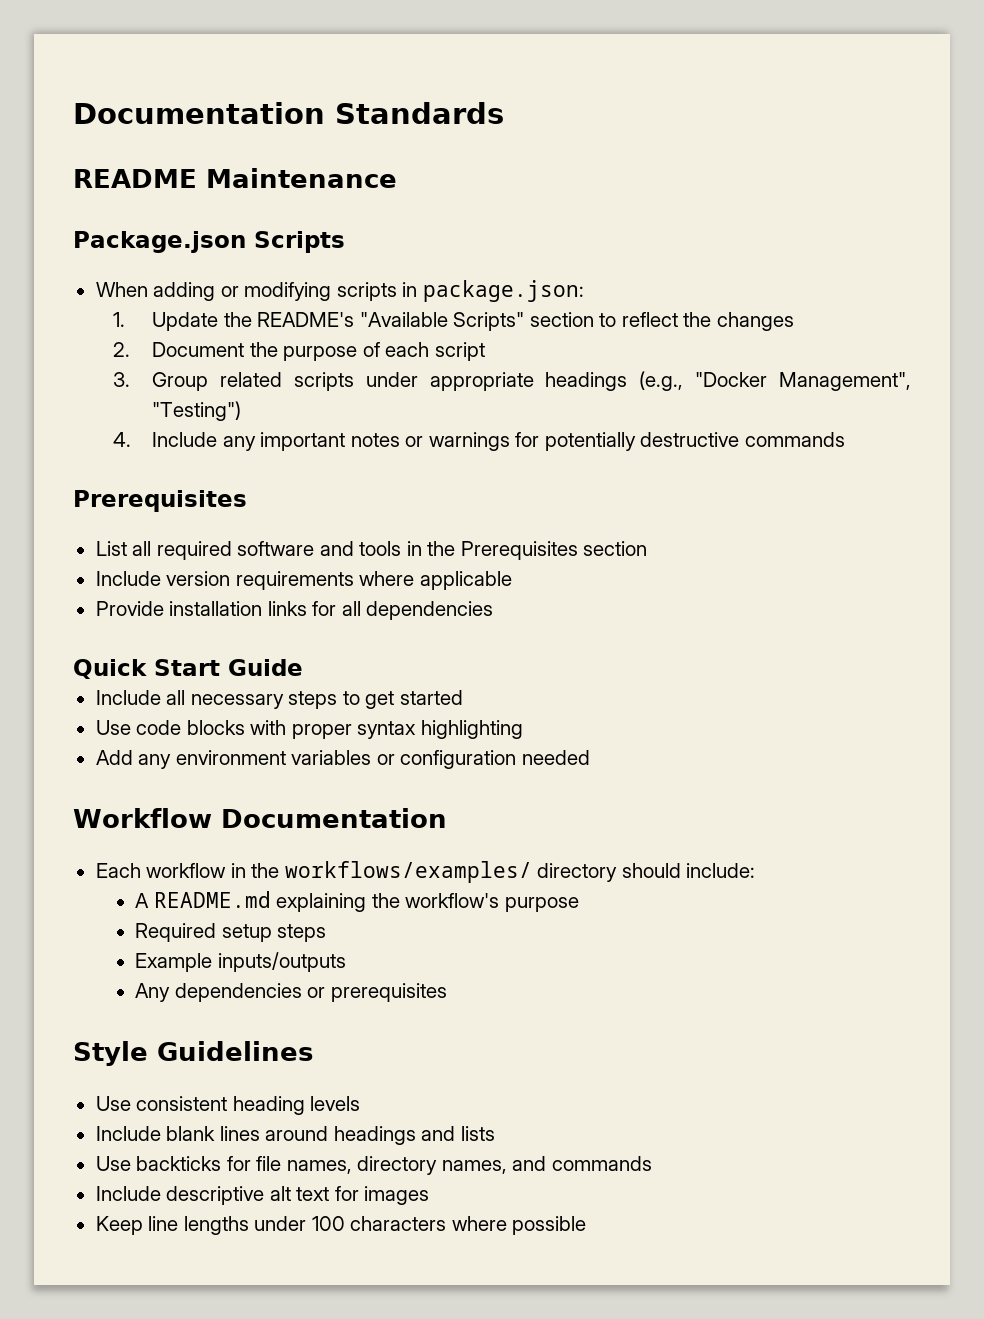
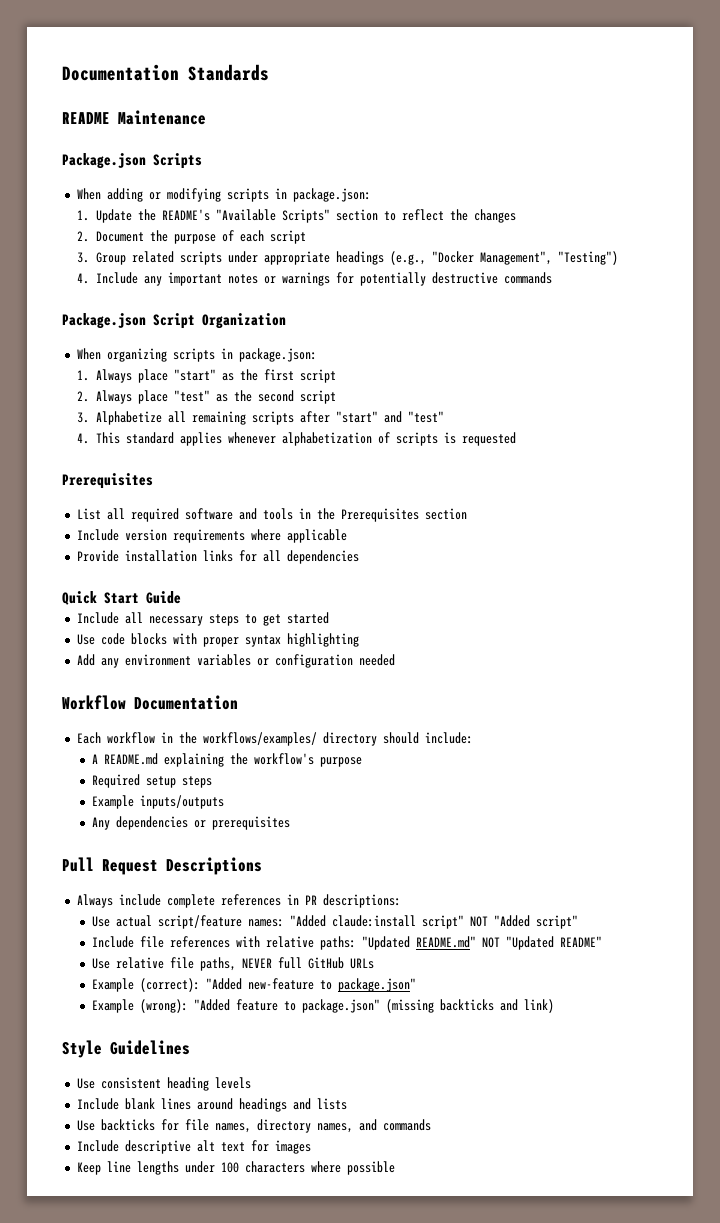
+ Package.json Script Organization
+ When organizing scripts in package.json:
+ 1. Always place "start" as the first script
+ 2. Always place "test" as the second script
+ 3. Alphabetize all remaining scripts after "start" and "test"
+ 4. This standard applies whenever alphabetization of scripts is requested
+ Pull Request Descriptions
+ Always include complete references in PR descriptions:
+ Use actual script/feature names: "Added claude:install script" NOT "Added script"
+ Include file references with relative paths: "Updated README.md" NOT "Updated README"
+ Use relative file paths, NEVER full GitHub URLs
+ Example (correct): "Added new-feature to package.json"
+ Example (wrong): "Added feature to package.json" (missing backticks and link)

